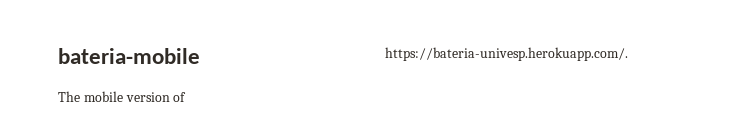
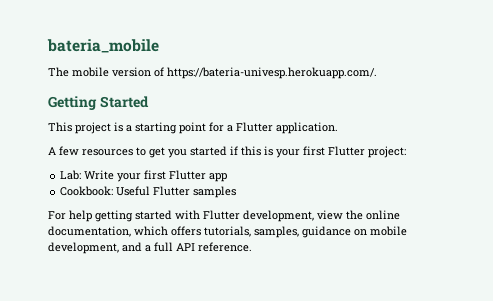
- bateria-mobile
+ bateria_mobile
+ Getting Started
+ This project is a starting point for a Flutter application.
+ A few resources to get you started if this is your first Flutter project:
+ Lab: Write your first Flutter app
+ Cookbook: Useful Flutter samples
+ For help getting started with Flutter development, view the online documentation, which offers tutorials, samples, guidance on mobile development, and a full API reference.

